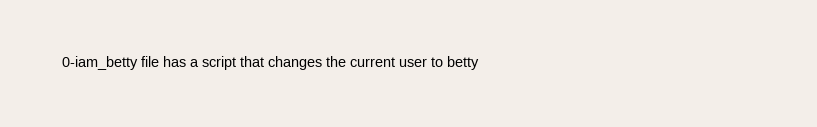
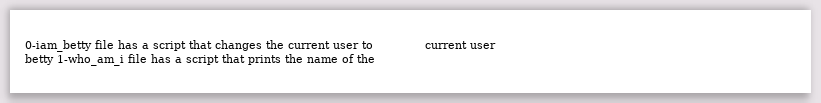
- 0-iam_betty file has a script that changes the current user to betty
+ 0-iam_betty file has a script that changes the current user to betty 1-who_am_i file has a script that prints the name of the current user

